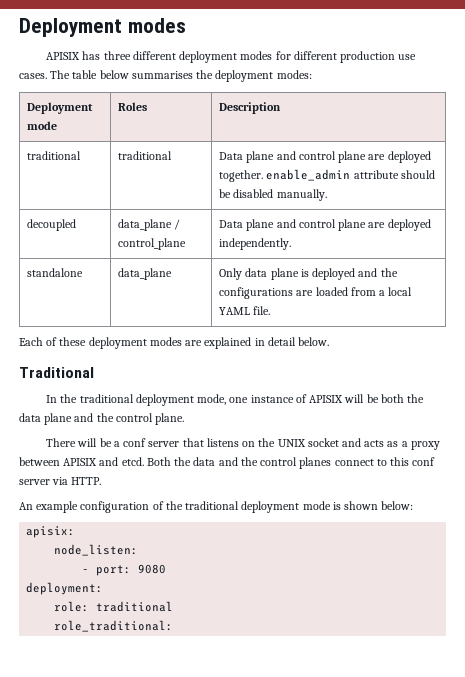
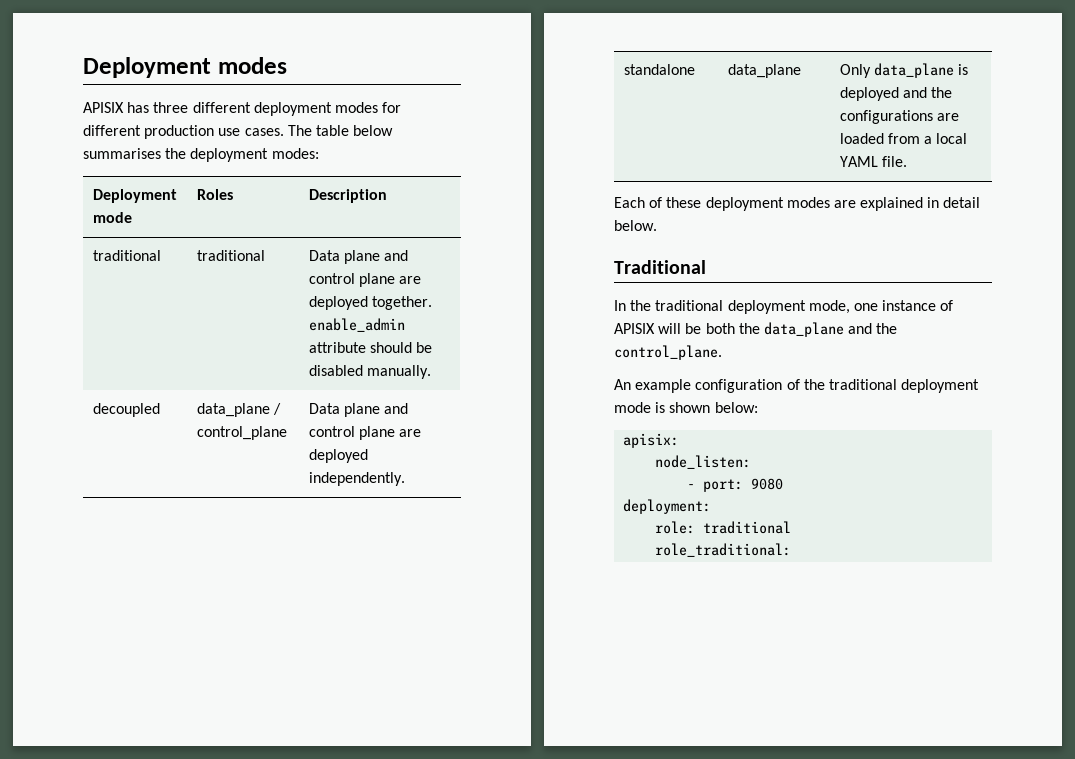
- standalone | data_plane | Only data plane is deployed and the configurations are loaded from a local YAML file.
+ standalone | data_plane | Only data_plane is deployed and the configurations are loaded from a local YAML file.
- In the traditional deployment mode, one instance of APISIX will be both the data plane and the control plane.
- There will be a conf server that listens on the UNIX socket and acts as a proxy between APISIX and etcd. Both the data and the control planes connect to this conf server via HTTP.
+ In the traditional deployment mode, one instance of APISIX will be both the data_plane and the control_plane.

